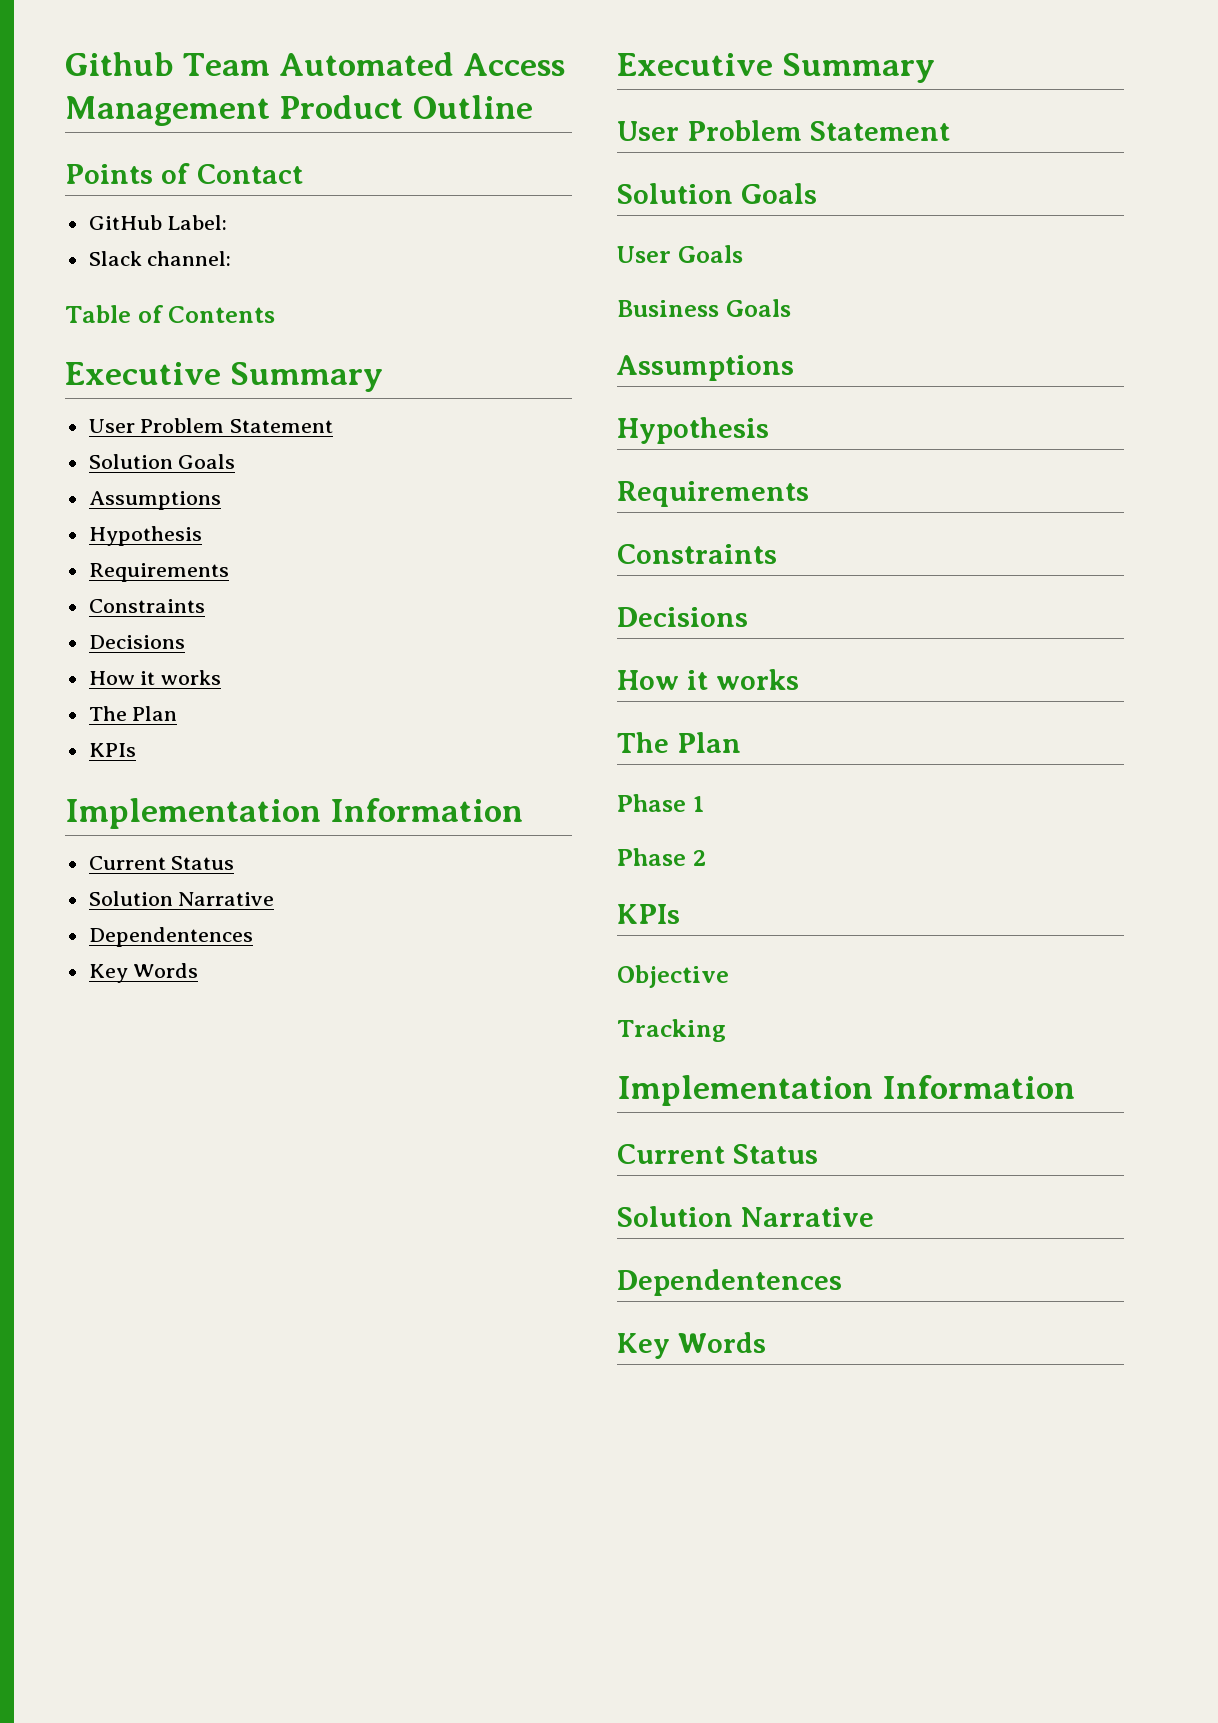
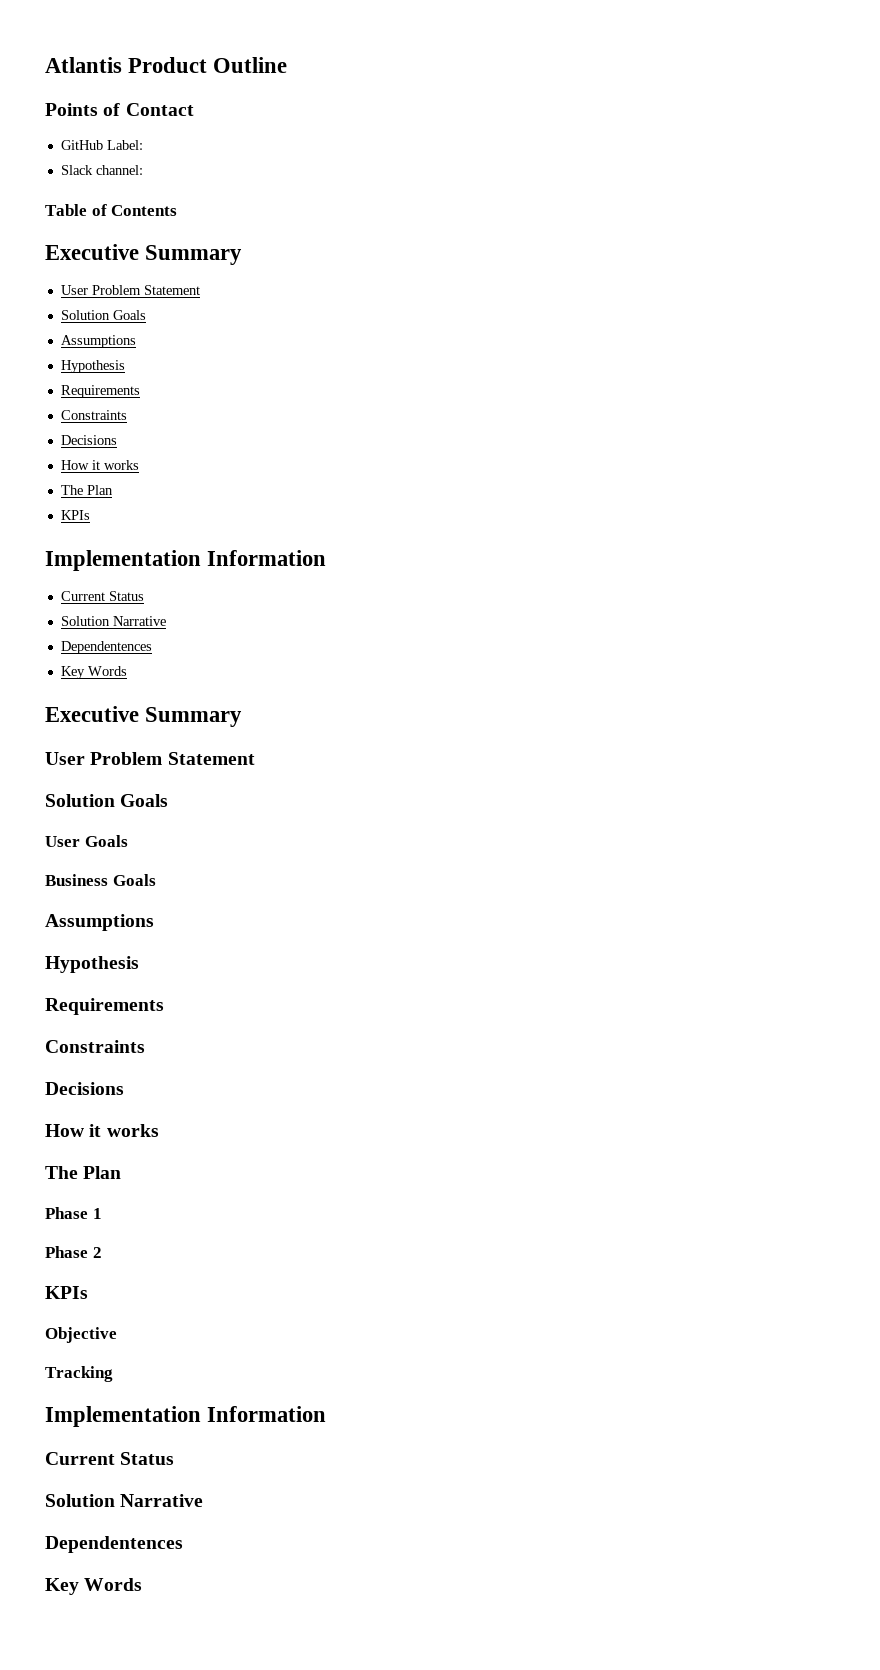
- Github Team Automated Access Management Product Outline
+ Atlantis Product Outline

